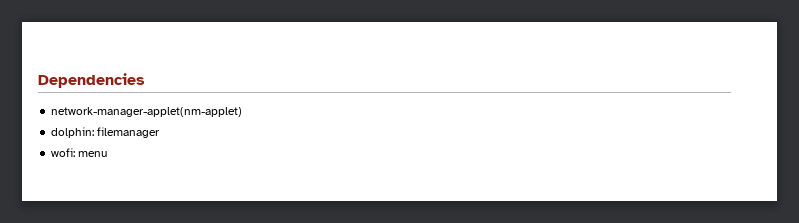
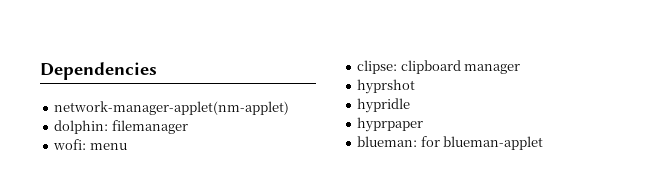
+ clipse: clipboard manager
+ hyprshot
+ hypridle
+ hyprpaper
+ blueman: for blueman-applet

